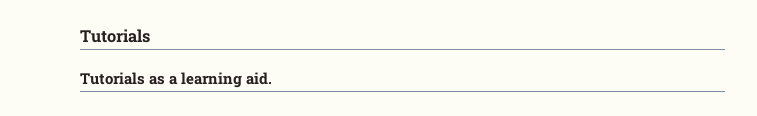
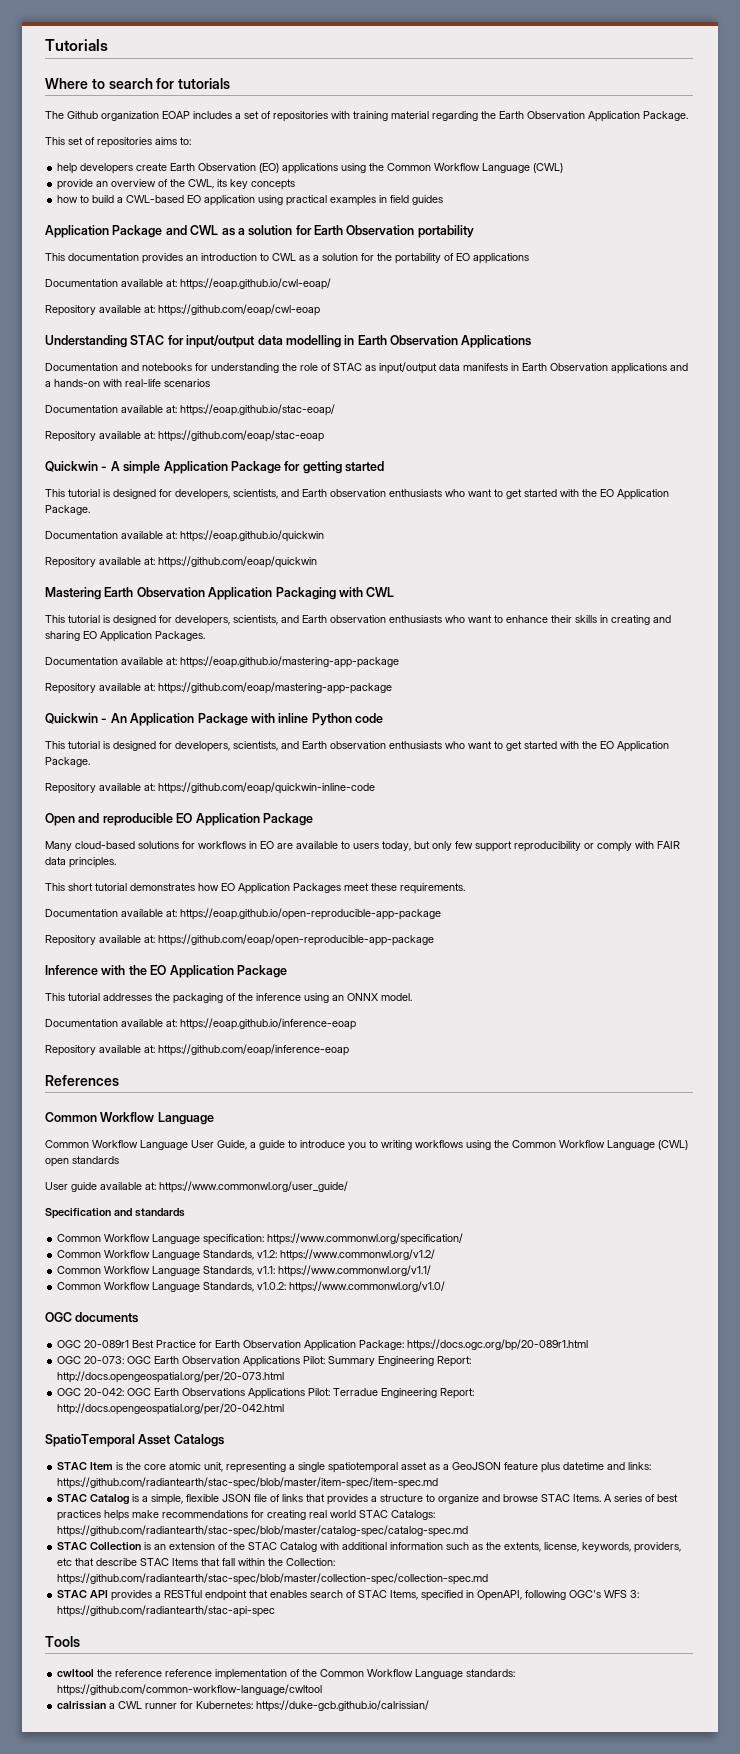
- Tutorials as a learning aid.
+ Where to search for tutorials
+ The Github organization EOAP includes a set of repositories with training material regarding the Earth Observation Application Package.
+ This set of repositories aims to:
+ help developers create Earth Observation (EO) applications using the Common Workflow Language (CWL)
+ provide an overview of the CWL, its key concepts
+ how to build a CWL-based EO application using practical examples in field guides
+ Application Package and CWL as a solution for Earth Observation portability
+ This documentation provides an introduction to CWL as a solution for the portability of EO applications
+ Documentation available at: https://eoap.github.io/cwl-eoap/
+ Repository available at: https://github.com/eoap/cwl-eoap
+ Understanding STAC for input/output data modelling in Earth Observation Applications
+ Documentation and notebooks for understanding the role of STAC as input/output data manifests in Earth Observation applications and a hands-on with real-life scenarios
+ Documentation available at: https://eoap.github.io/stac-eoap/
+ Repository available at: https://github.com/eoap/stac-eoap
+ Quickwin - A simple Application Package for getting started
+ This tutorial is designed for developers, scientists, and Earth observation enthusiasts who want to get started with the EO Application Package.
+ Documentation available at: https://eoap.github.io/quickwin
+ Repository available at: https://github.com/eoap/quickwin
+ Mastering Earth Observation Application Packaging with CWL
+ This tutorial is designed for developers, scientists, and Earth observation enthusiasts who want to enhance their skills in creating and sharing EO Application Packages.
+ Documentation available at: https://eoap.github.io/mastering-app-package
+ Repository available at: https://github.com/eoap/mastering-app-package
+ Quickwin - An Application Package with inline Python code
+ This tutorial is designed for developers, scientists, and Earth observation enthusiasts who want to get started with the EO Application Package.
+ Repository available at: https://github.com/eoap/quickwin-inline-code
+ Open and reproducible EO Application Package
+ Many cloud-based solutions for workflows in EO are available to users today, but only few support reproducibility or comply with FAIR data principles.
+ This short tutorial demonstrates how EO Application Packages meet these requirements.
+ Documentation available at: https://eoap.github.io/open-reproducible-app-package
+ Repository available at: https://github.com/eoap/open-reproducible-app-package
+ Inference with the EO Application Package
+ This tutorial addresses the packaging of the inference using an ONNX model.
+ Documentation available at: https://eoap.github.io/inference-eoap
+ Repository available at: https://github.com/eoap/inference-eoap
+ References
+ Common Workflow Language
+ Common Workflow Language User Guide, a guide to introduce you to writing workflows using the Common Workflow Language (CWL) open standards
+ User guide available at: https://www.commonwl.org/user_guide/
+ Specification and standards
+ Common Workflow Language specification: https://www.commonwl.org/specification/
+ Common Workflow Language Standards, v1.2: https://www.commonwl.org/v1.2/
+ Common Workflow Language Standards, v1.1: https://www.commonwl.org/v1.1/
+ Common Workflow Language Standards, v1.0.2: https://www.commonwl.org/v1.0/
+ OGC documents
+ OGC 20-089r1 Best Practice for Earth Observation Application Package: https://docs.ogc.org/bp/20-089r1.html
+ OGC 20-073: OGC Earth Observation Applications Pilot: Summary Engineering Report: http://docs.opengeospatial.org/per/20-073.html
+ OGC 20-042: OGC Earth Observations Applications Pilot: Terradue Engineering Report: http://docs.opengeospatial.org/per/20-042.html
+ SpatioTemporal Asset Catalogs
+ STAC Item is the core atomic unit, representing a single spatiotemporal asset as a GeoJSON feature plus datetime and links: https://github.com/radiantearth/stac-spec/blob/master/item-spec/item-spec.md
+ STAC Catalog is a simple, flexible JSON file of links that provides a structure to organize and browse STAC Items. A series of best practices helps make recommendations for creating real world STAC Catalogs: https://github.com/radiantearth/stac-spec/blob/master/catalog-spec/catalog-spec.md
+ STAC Collection is an extension of the STAC Catalog with additional information such as the extents, license, keywords, providers, etc that describe STAC Items that fall within the Collection: https://github.com/radiantearth/stac-spec/blob/master/collection-spec/collection-spec.md
+ STAC API provides a RESTful endpoint that enables search of STAC Items, specified in OpenAPI, following OGC's WFS 3: https://github.com/radiantearth/stac-api-spec
+ Tools
+ cwltool the reference reference implementation of the Common Workflow Language standards: https://github.com/common-workflow-language/cwltool
+ calrissian a CWL runner for Kubernetes: https://duke-gcb.github.io/calrissian/

